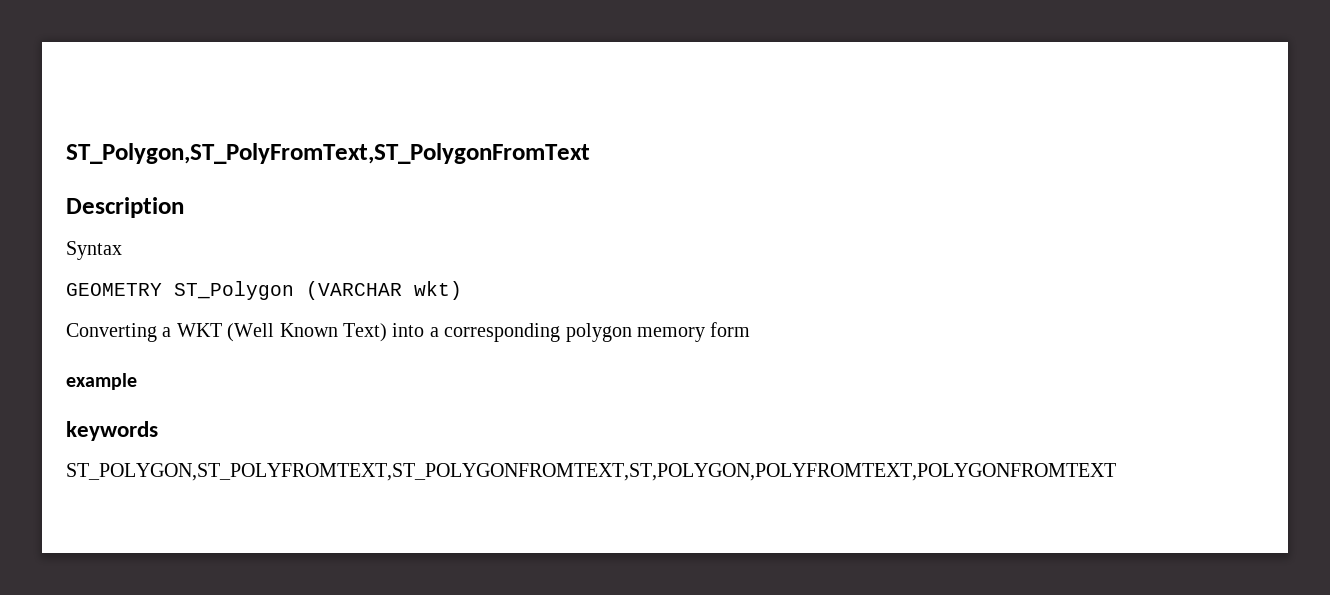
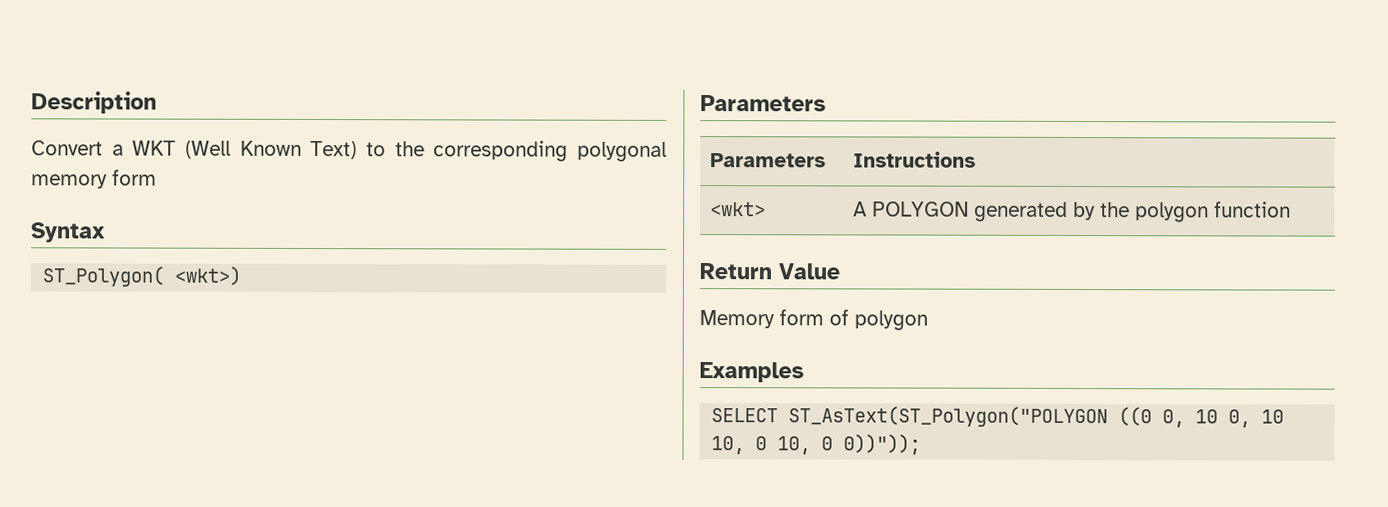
- ST_Polygon,ST_PolyFromText,ST_PolygonFromText
+ Convert a WKT (Well Known Text) to the corresponding polygonal memory form
  Syntax
- GEOMETRY ST_Polygon (VARCHAR wkt)
- Converting a WKT (Well Known Text) into a corresponding polygon memory form
- example
- keywords
- ST_POLYGON,ST_POLYFROMTEXT,ST_POLYGONFROMTEXT,ST,POLYGON,POLYFROMTEXT,POLYGONFROMTEXT
+ ST_Polygon( <wkt>)
+ Parameters
+ Parameters | Instructions
+ <wkt> | A POLYGON generated by the polygon function
+ Return Value
+ Memory form of polygon
+ Examples
+ SELECT ST_AsText(ST_Polygon("POLYGON ((0 0, 10 0, 10 10, 0 10, 0 0))"));

